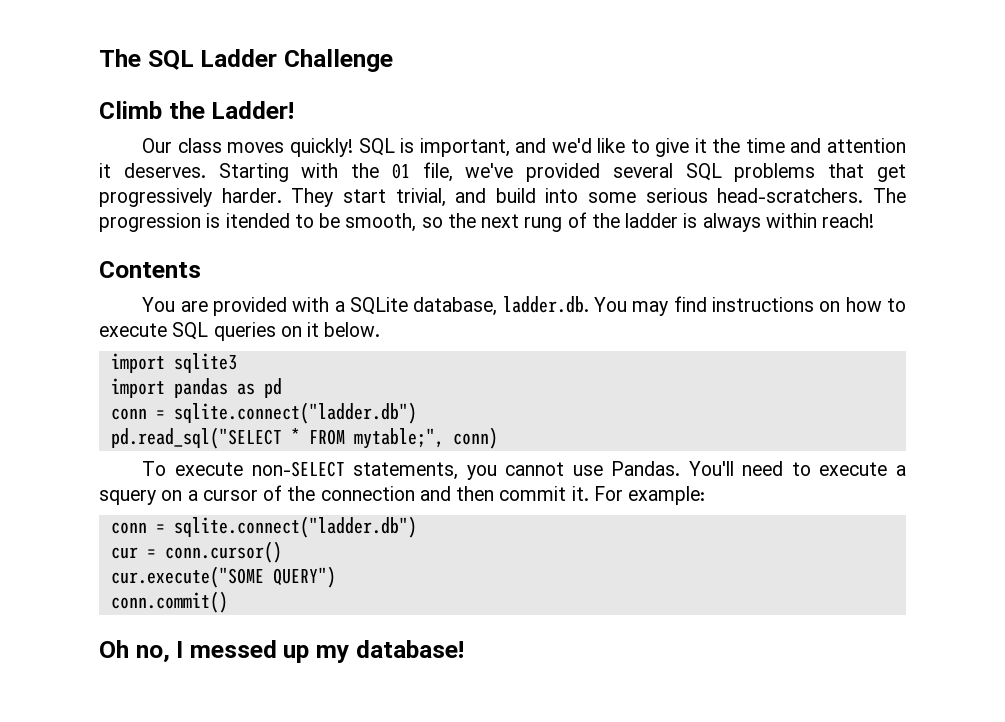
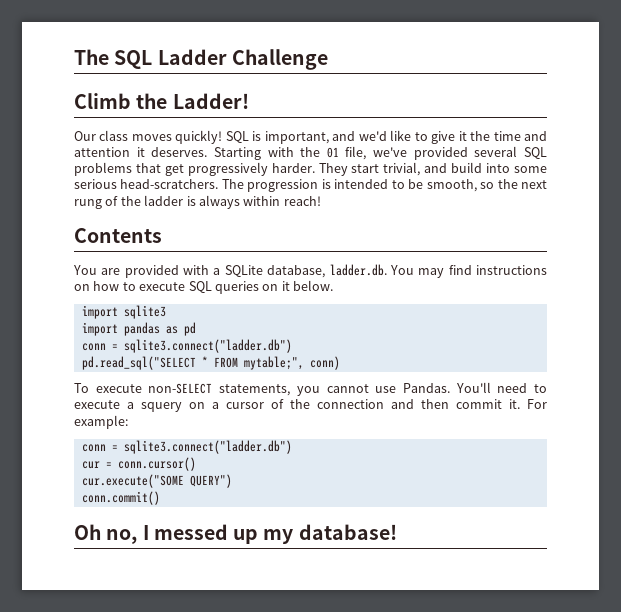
- The progression is itended to be smooth, so the next rung of the ladder is always within reach!
+ The progression is intended to be smooth, so the next rung of the ladder is always within reach!
  import pandas as pd
- conn = sqlite.connect("ladder.db")
+ conn = sqlite3.connect("ladder.db")
  For example:
- conn = sqlite.connect("ladder.db")
+ conn = sqlite3.connect("ladder.db")

